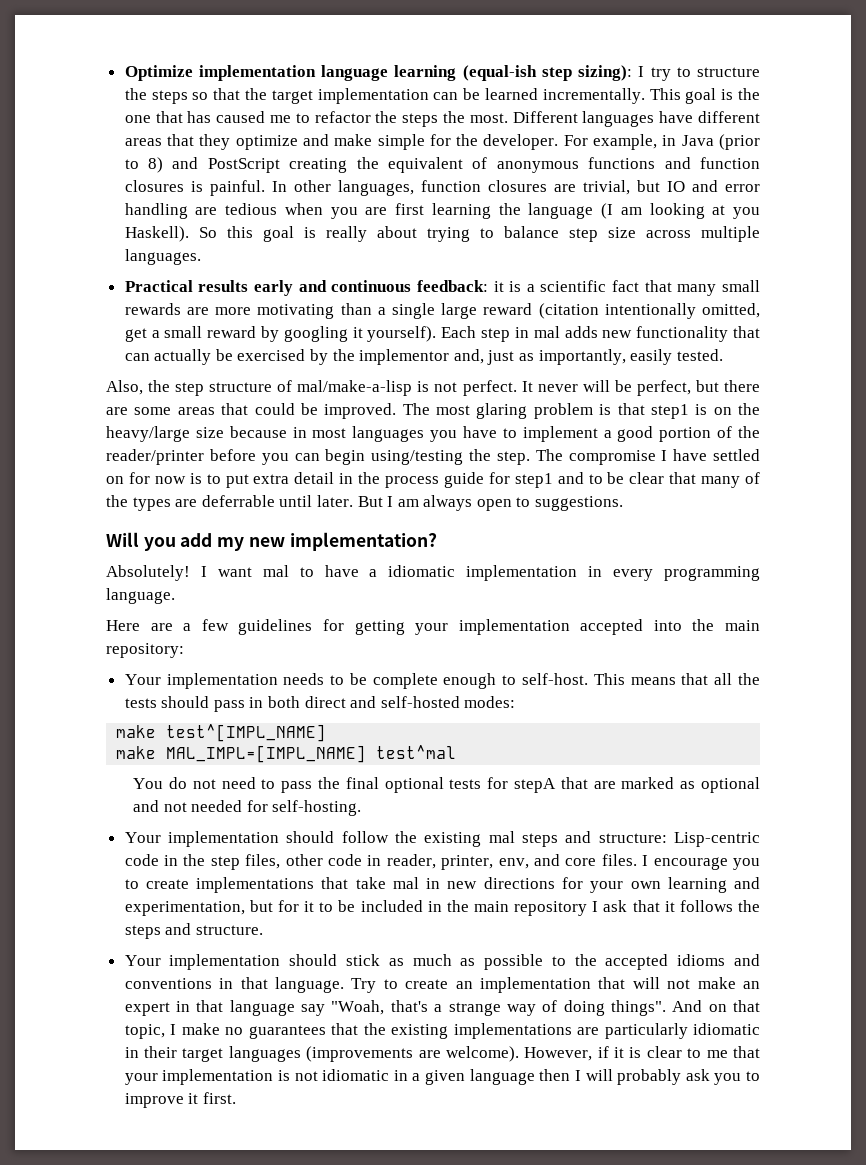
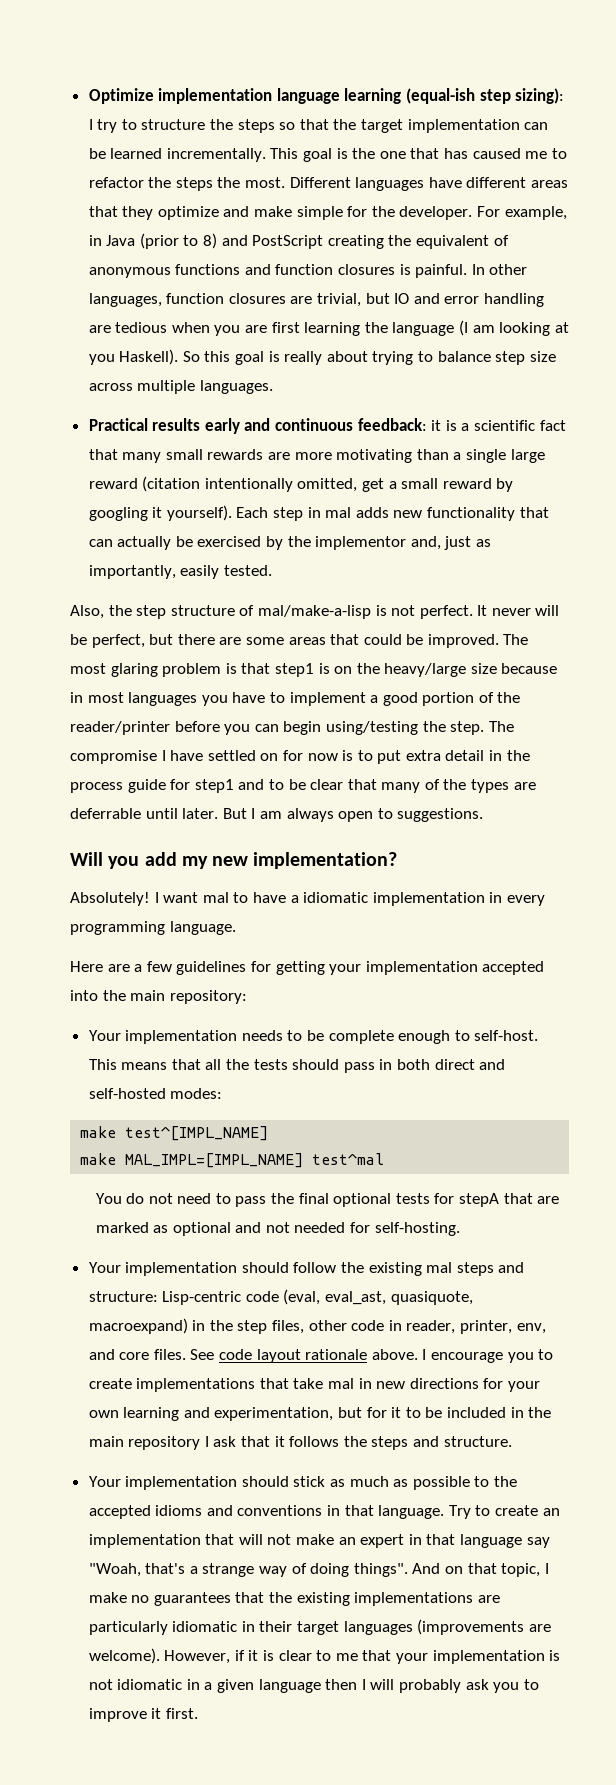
- Your implementation should follow the existing mal steps and structure: Lisp-centric code in the step files, other code in reader, printer, env, and core files.
+ Your implementation should follow the existing mal steps and structure: Lisp-centric code (eval, eval_ast, quasiquote, macroexpand) in the step files, other code in reader, printer, env, and core files.
+ See code layout rationale above.

